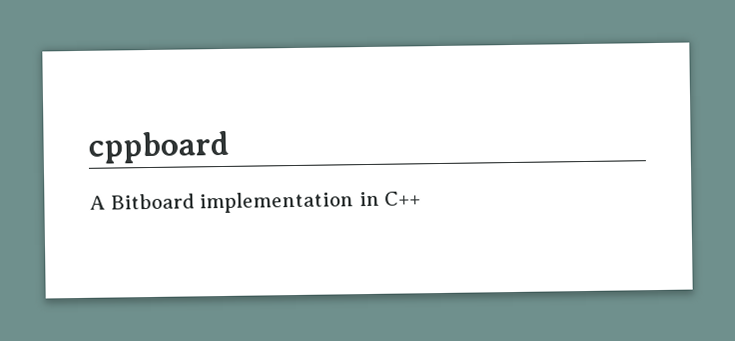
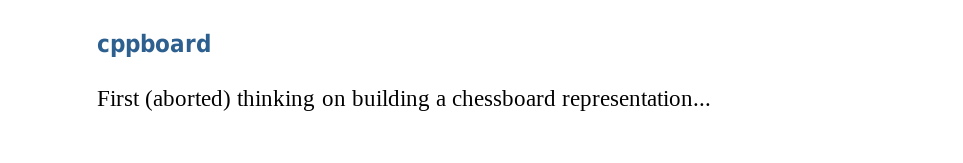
- A Bitboard implementation in C++
+ First (aborted) thinking on building a chessboard representation...

